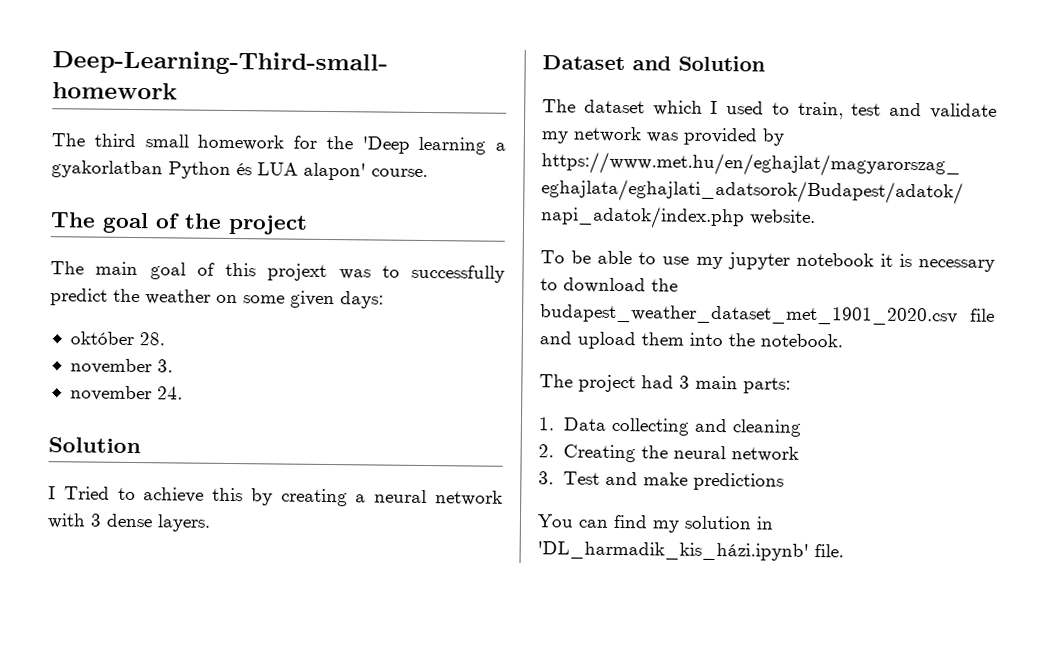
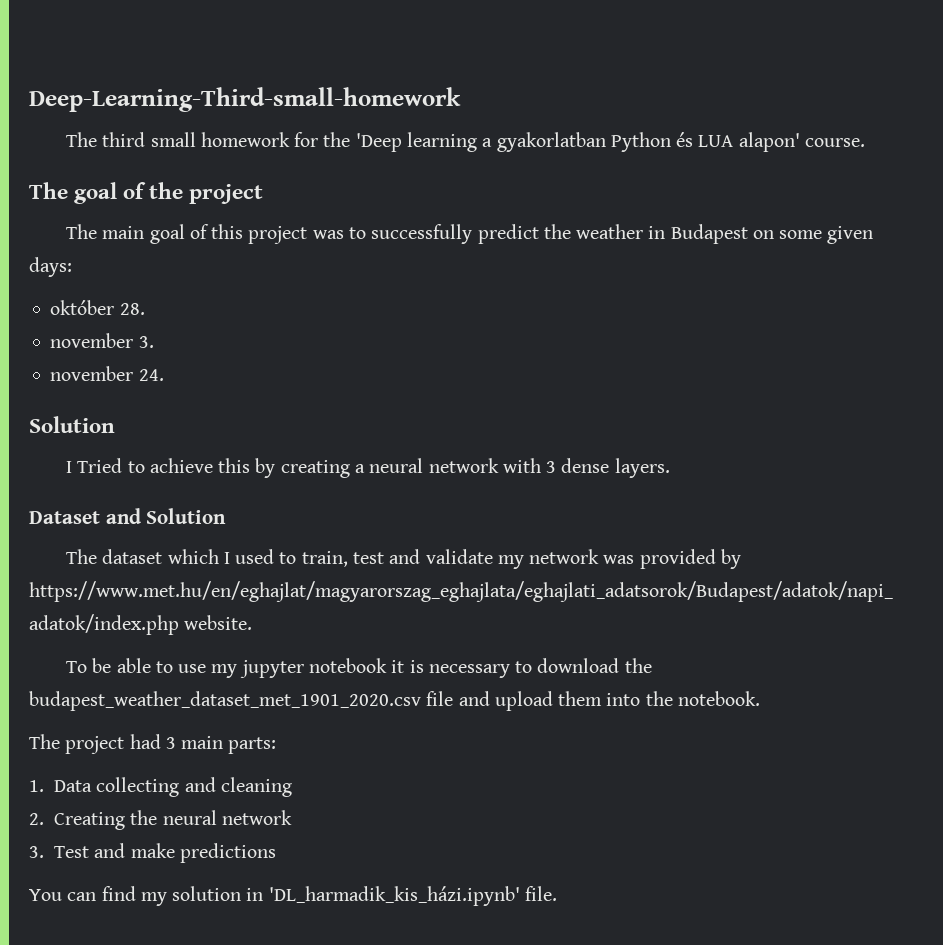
- The main goal of this projext was to successfully predict the weather on some given days:
+ The main goal of this project was to successfully predict the weather in Budapest on some given days:

